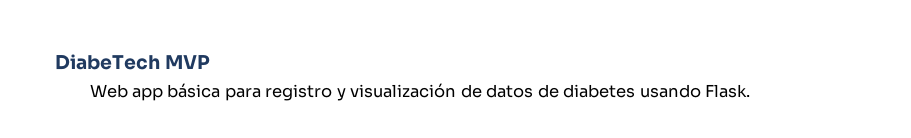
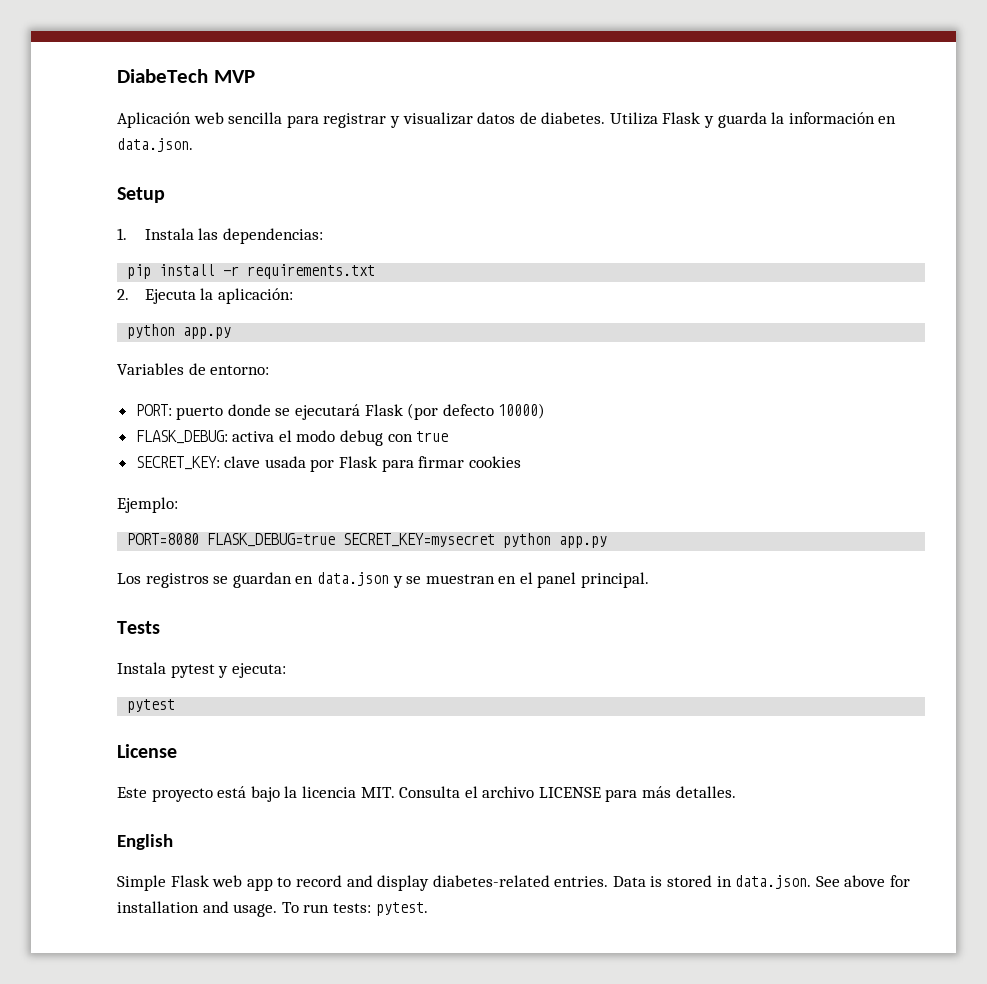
- Web app básica para registro y visualización de datos de diabetes usando Flask.
+ Aplicación web sencilla para registrar y visualizar datos de diabetes. Utiliza Flask y guarda la información en data.json.
+ Setup
+ 1. Instala las dependencias:
+ pip install -r requirements.txt
+ 2. Ejecuta la aplicación:
+ python app.py
+ Variables de entorno:
+ PORT: puerto donde se ejecutará Flask (por defecto 10000)
+ FLASK_DEBUG: activa el modo debug con true
+ SECRET_KEY: clave usada por Flask para firmar cookies
+ Ejemplo:
+ PORT=8080 FLASK_DEBUG=true SECRET_KEY=mysecret python app.py
+ Los registros se guardan en data.json y se muestran en el panel principal.
+ Tests
+ Instala pytest y ejecuta:
+ pytest
+ License
+ Este proyecto está bajo la licencia MIT. Consulta el archivo LICENSE para más detalles.
+ English
+ Simple Flask web app to record and display diabetes-related entries. Data is stored in data.json. See above for installation and usage. To run tests: pytest.

